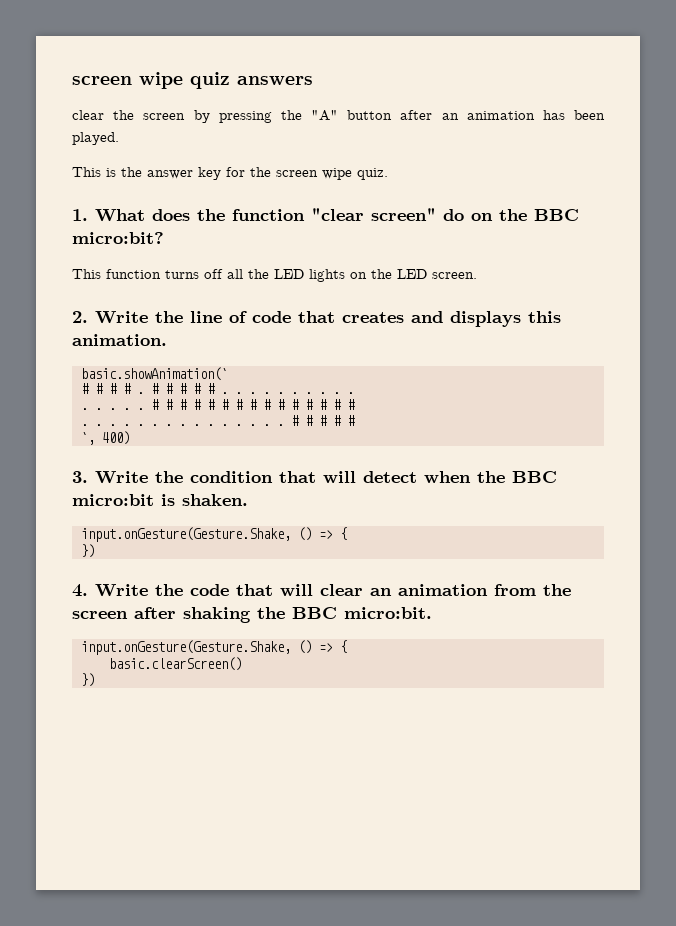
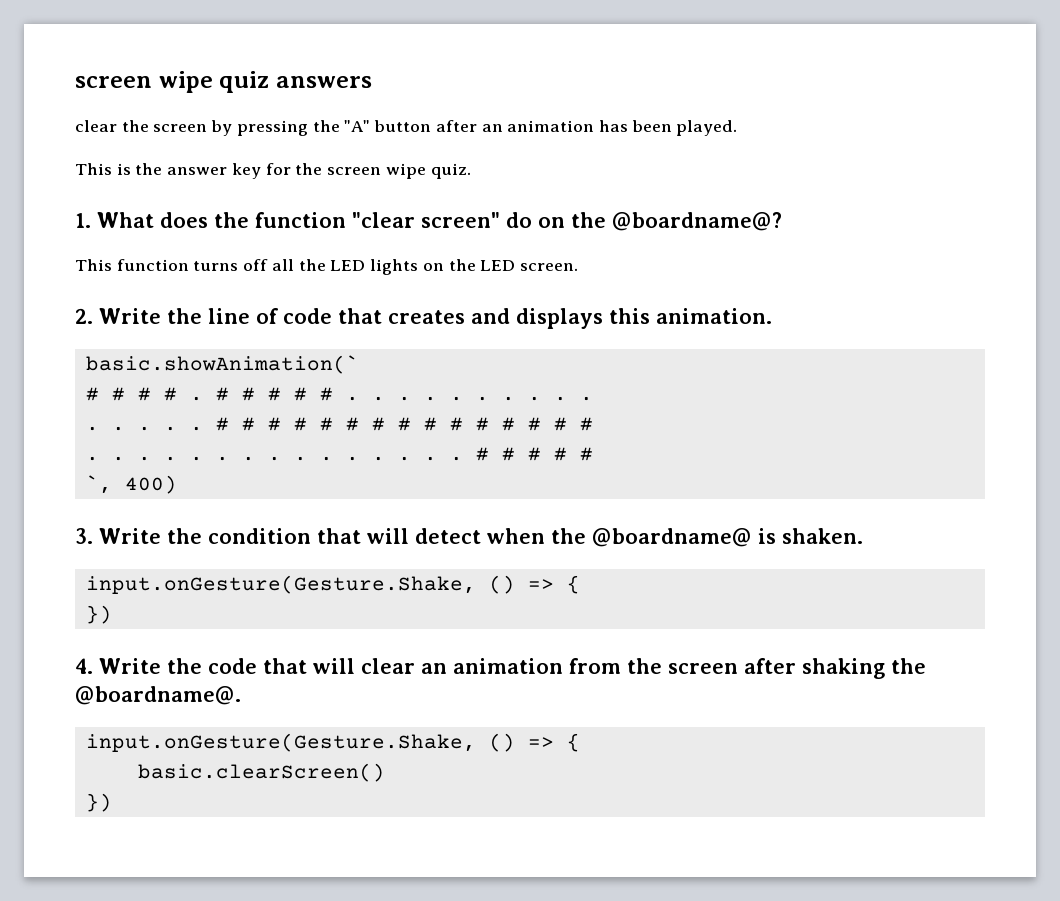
- 1. What does the function "clear screen" do on the BBC micro:bit?
+ 1. What does the function "clear screen" do on the @boardname@?
- 3. Write the condition that will detect when the BBC micro:bit is shaken.
+ 3. Write the condition that will detect when the @boardname@ is shaken.
- 4. Write the code that will clear an animation from the screen after shaking the BBC micro:bit.
+ 4. Write the code that will clear an animation from the screen after shaking the @boardname@.

